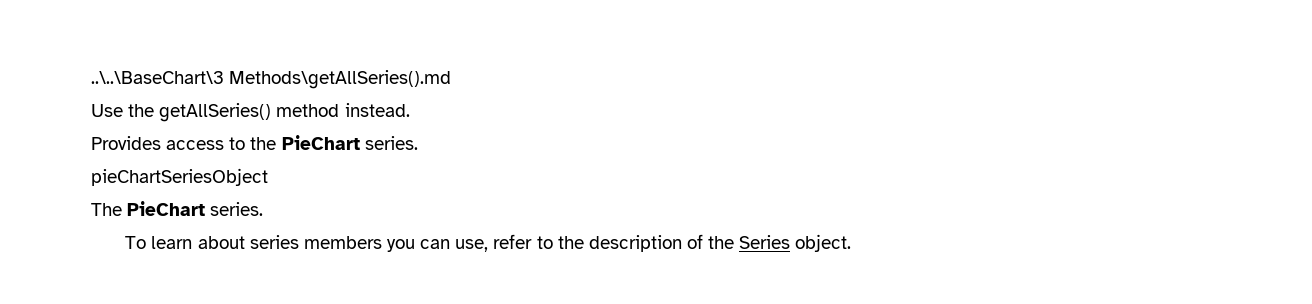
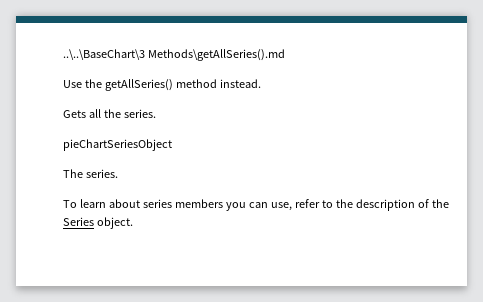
- Provides access to the PieChart series.
+ Gets all the series.
- The PieChart series.
+ The series.

